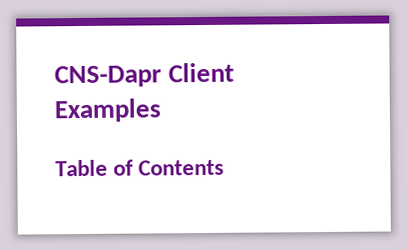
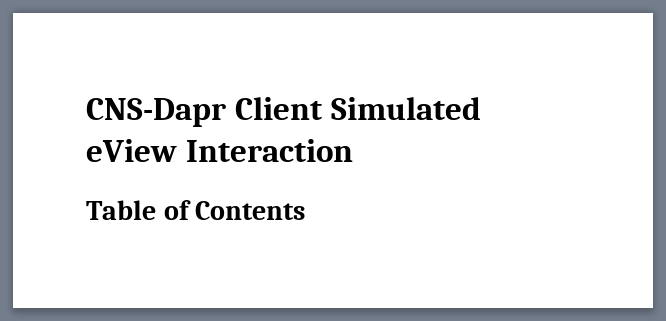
- CNS-Dapr Client Examples
+ CNS-Dapr Client Simulated eView Interaction

